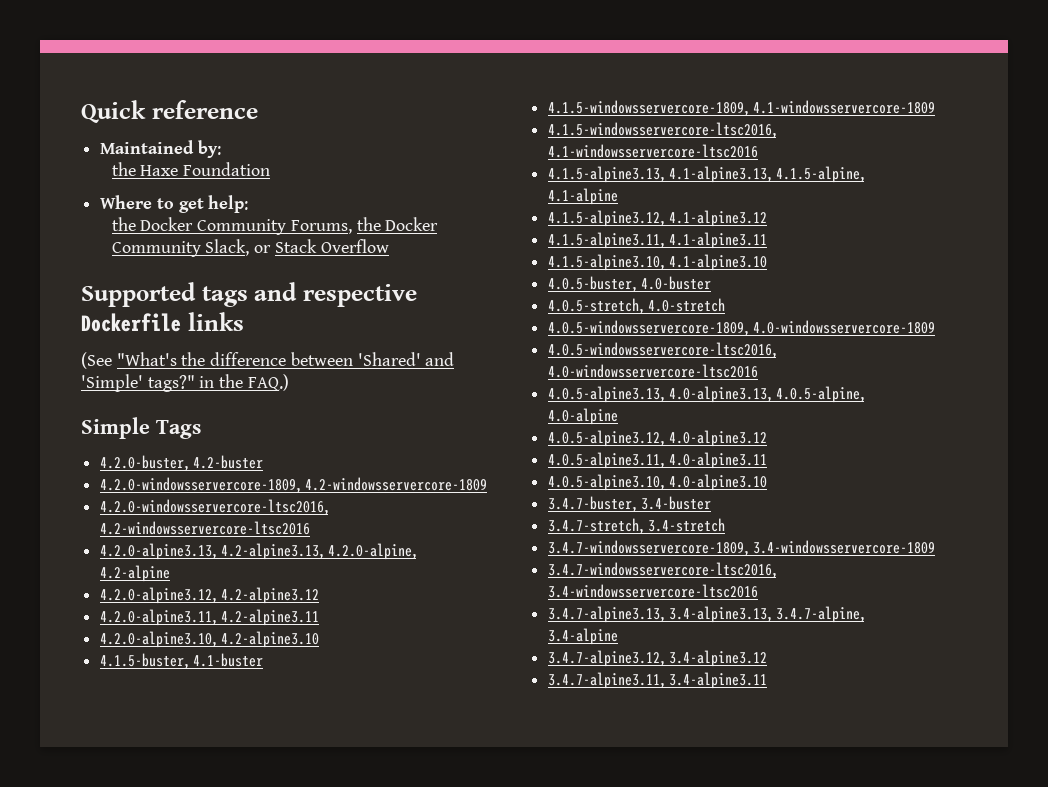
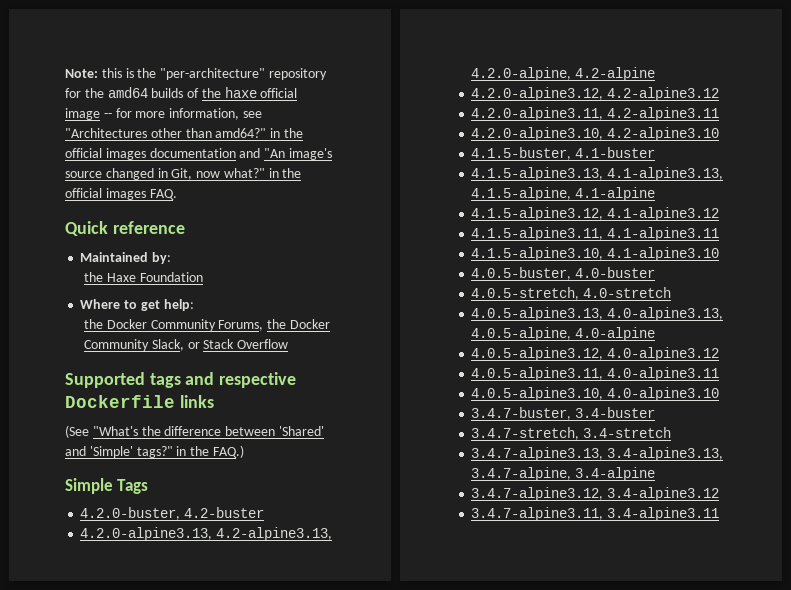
+ Note: this is the "per-architecture" repository for the amd64 builds of the haxe official image -- for more information, see "Architectures other than amd64?" in the official images documentation and "An image's source changed in Git, now what?" in the official images FAQ.
- 4.2.0-windowsservercore-1809, 4.2-windowsservercore-1809
- 4.2.0-windowsservercore-ltsc2016, 4.2-windowsservercore-ltsc2016
- 4.1.5-windowsservercore-1809, 4.1-windowsservercore-1809
- 4.1.5-windowsservercore-ltsc2016, 4.1-windowsservercore-ltsc2016
- 4.0.5-windowsservercore-1809, 4.0-windowsservercore-1809
- 4.0.5-windowsservercore-ltsc2016, 4.0-windowsservercore-ltsc2016
- 3.4.7-windowsservercore-1809, 3.4-windowsservercore-1809
- 3.4.7-windowsservercore-ltsc2016, 3.4-windowsservercore-ltsc2016

